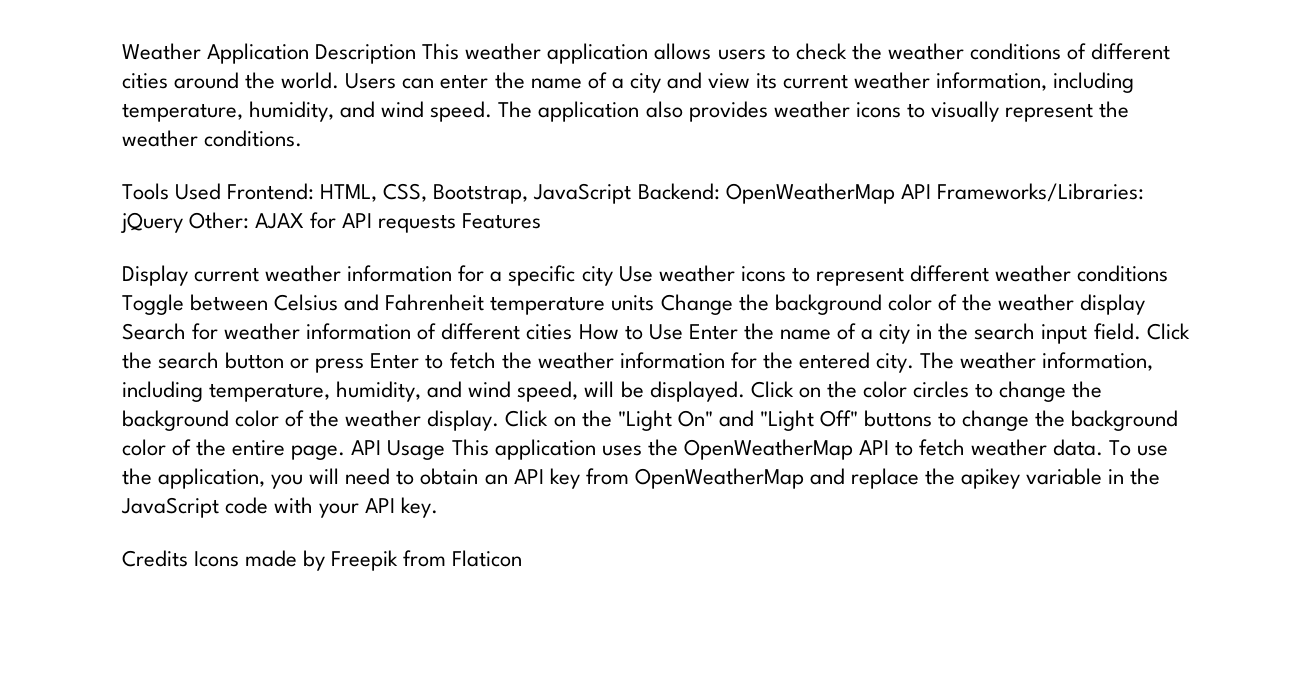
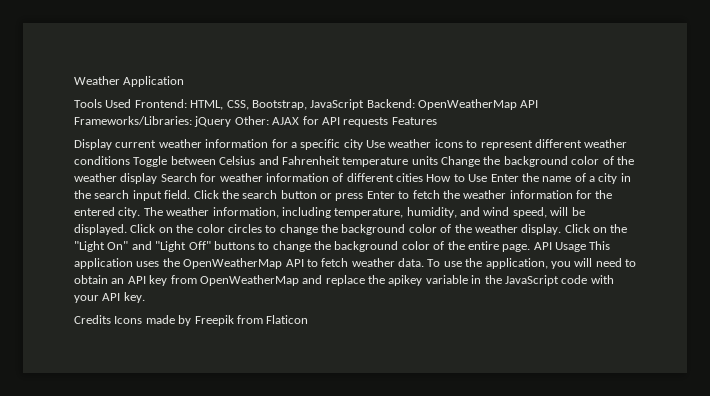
- Weather Application Description This weather application allows users to check the weather conditions of different cities around the world. Users can enter the name of a city and view its current weather information, including temperature, humidity, and wind speed. The application also provides weather icons to visually represent the weather conditions.
+ Weather Application

